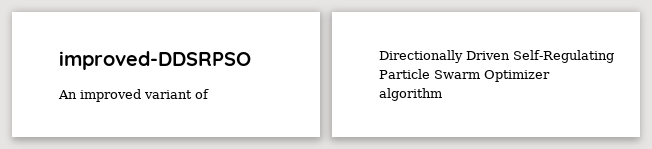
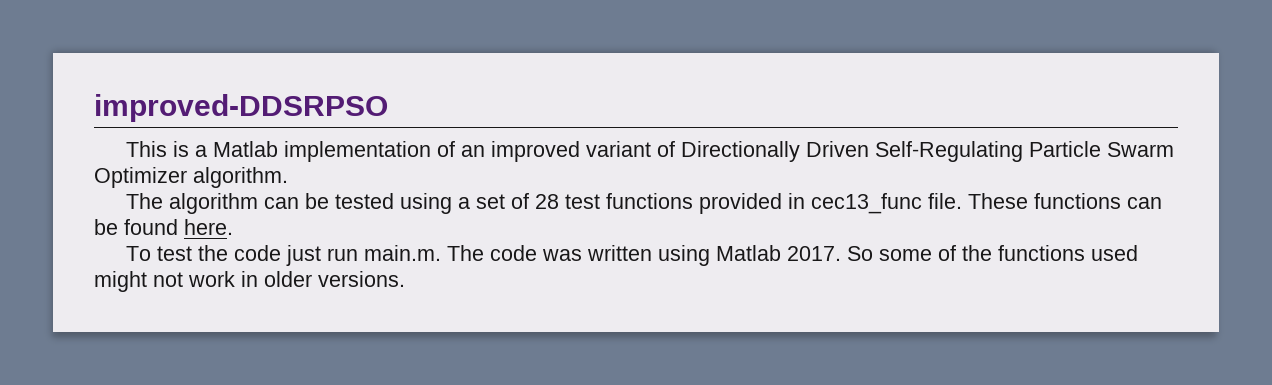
- An improved variant of Directionally Driven Self-Regulating Particle Swarm Optimizer algorithm
+ This is a Matlab implementation of an improved variant of Directionally Driven Self-Regulating Particle Swarm Optimizer algorithm.
+ The algorithm can be tested using a set of 28 test functions provided in cec13_func file. These functions can be found here.
+ To test the code just run main.m. The code was written using Matlab 2017. So some of the functions used might not work in older versions.

